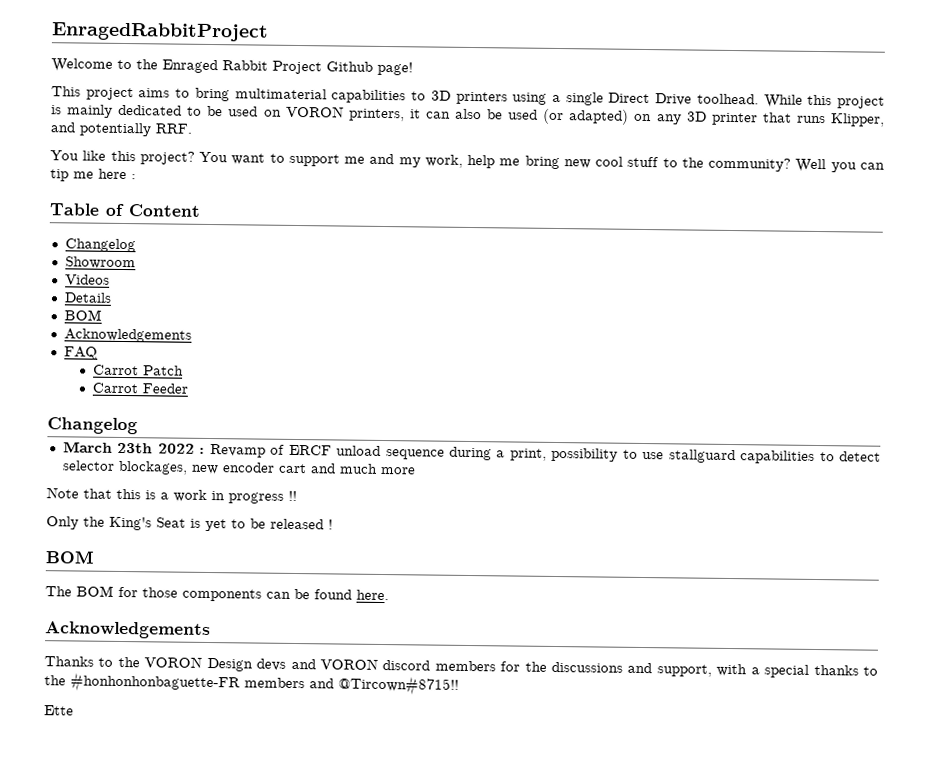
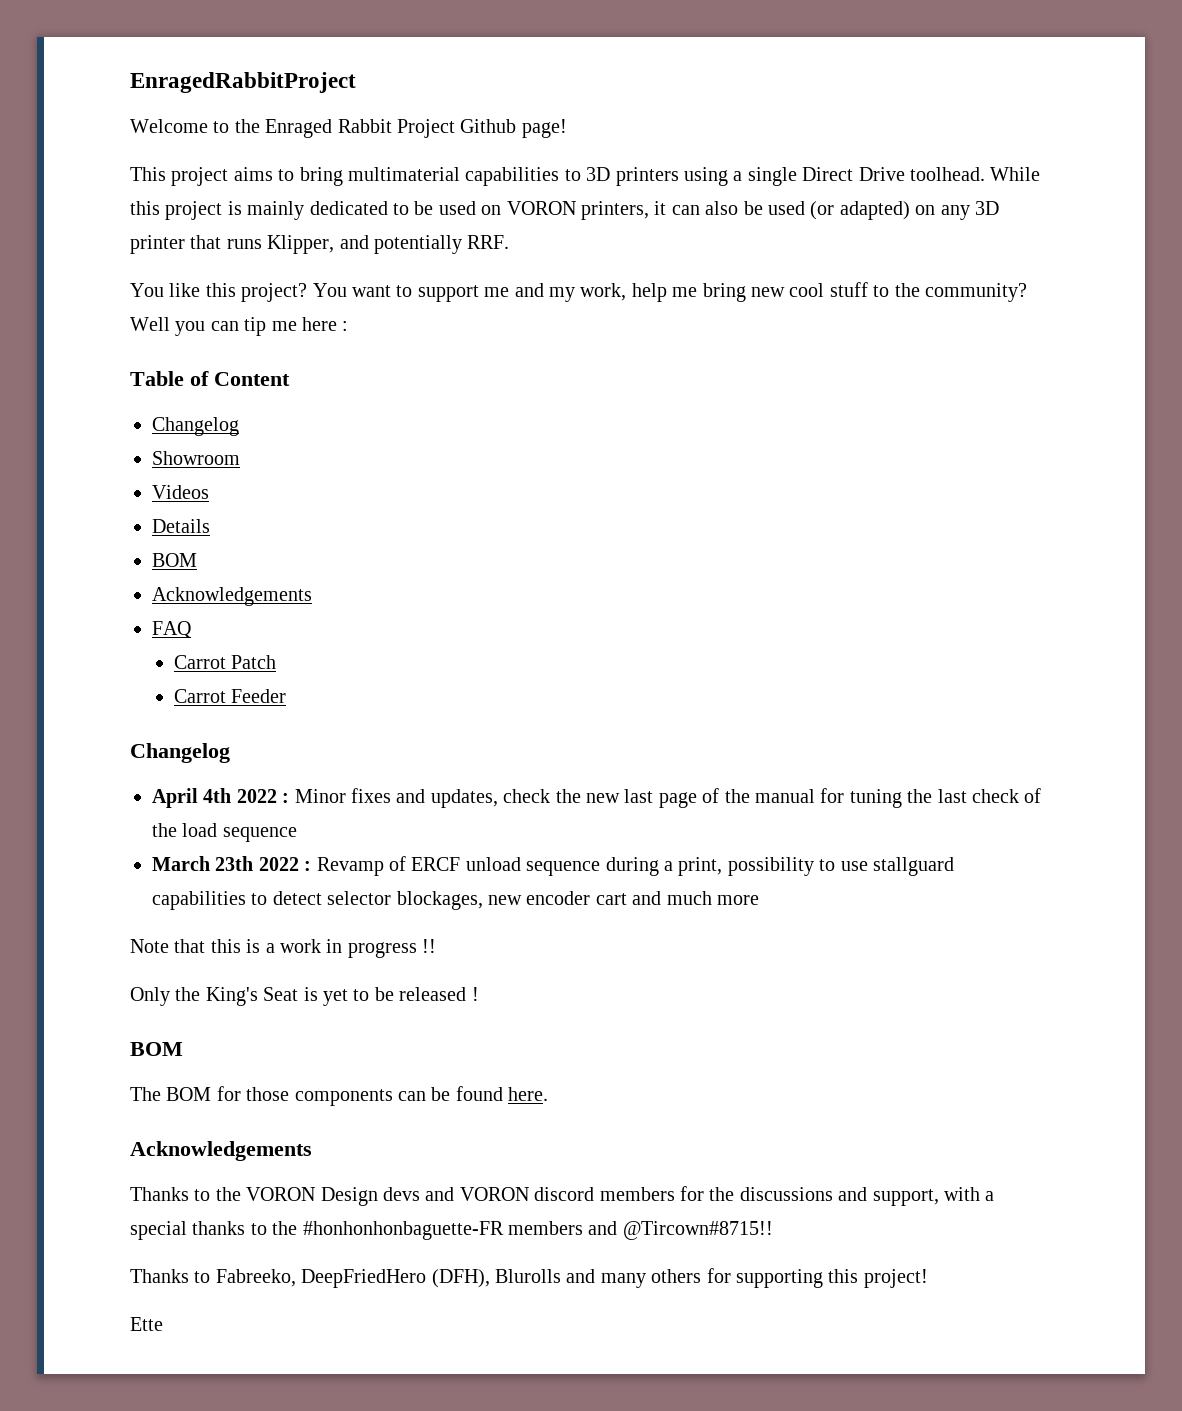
+ April 4th 2022 : Minor fixes and updates, check the new last page of the manual for tuning the last check of the load sequence
+ Thanks to Fabreeko, DeepFriedHero (DFH), Blurolls and many others for supporting this project!

